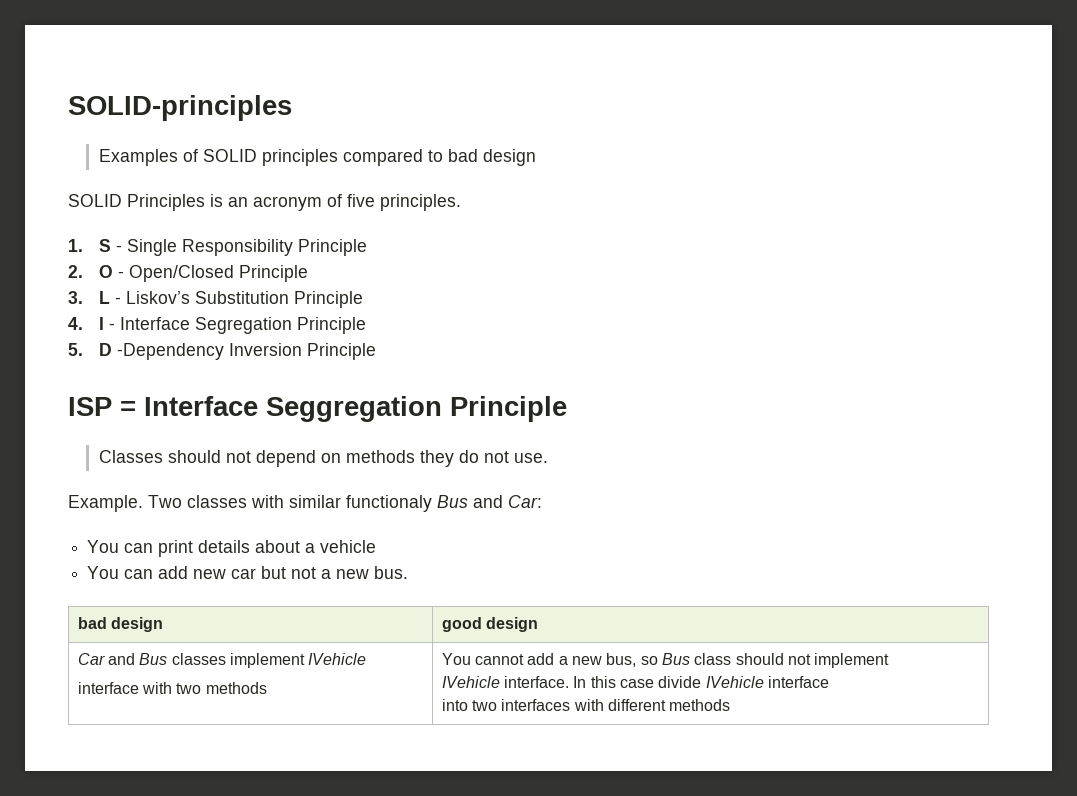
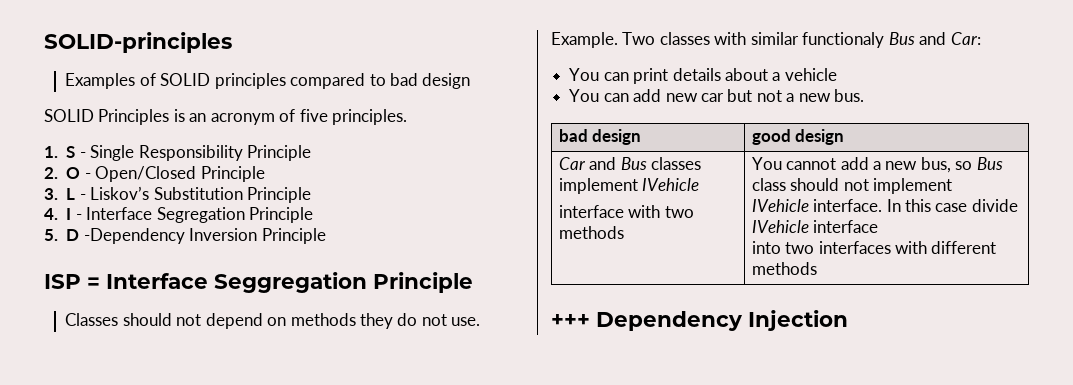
+ +++ Dependency Injection

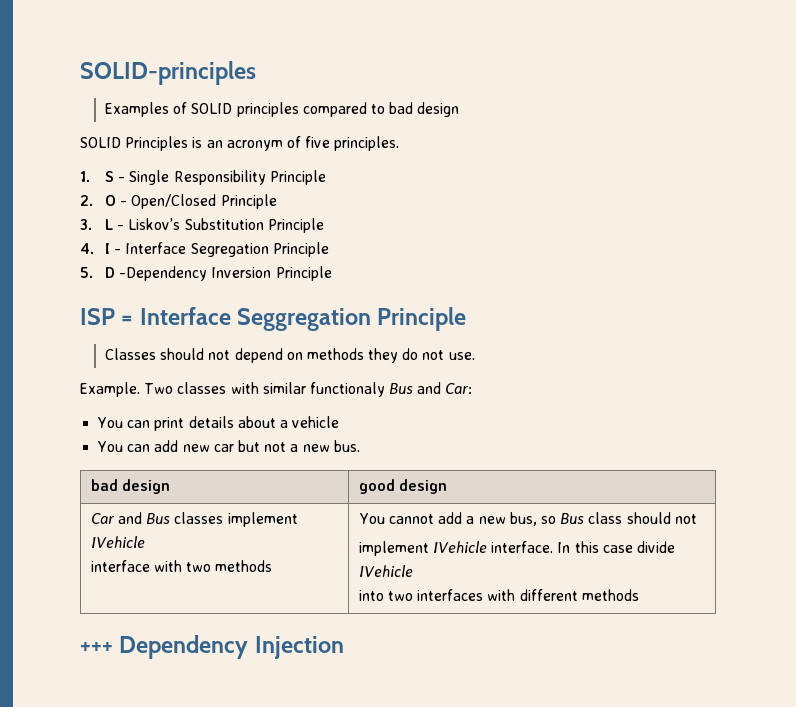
  Car and Bus classes implement IVehicle
- interface with two methods | You cannot add a new bus, so Bus class should not implement
- IVehicle interface. In this case divide IVehicle interface
+ interface with two methods | You cannot add a new bus, so Bus class should not
+ implement IVehicle interface. In this case divide IVehicle

